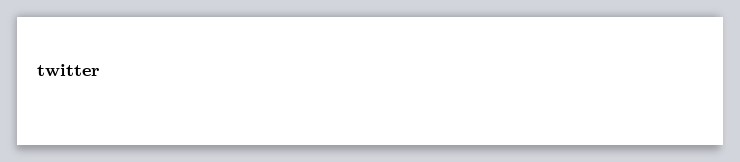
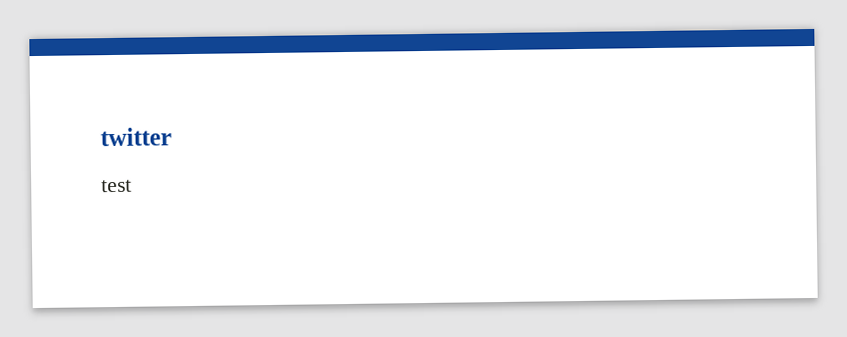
+ test

